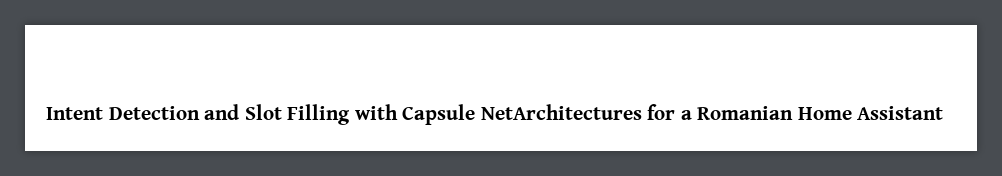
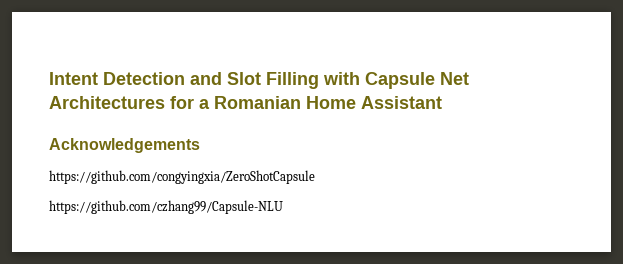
- Intent Detection and Slot Filling with Capsule NetArchitectures for a Romanian Home Assistant
+ Intent Detection and Slot Filling with Capsule Net Architectures for a Romanian Home Assistant
+ Acknowledgements
+ https://github.com/congyingxia/ZeroShotCapsule
+ https://github.com/czhang99/Capsule-NLU

